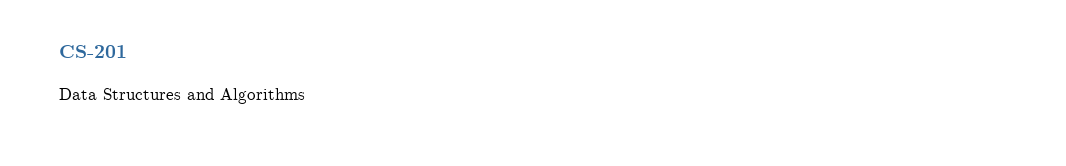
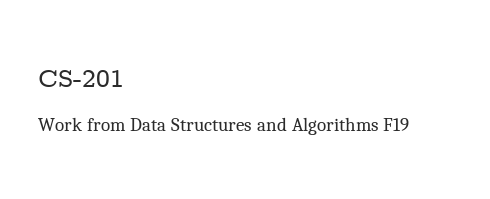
- Data Structures and Algorithms
+ Work from Data Structures and Algorithms F19

